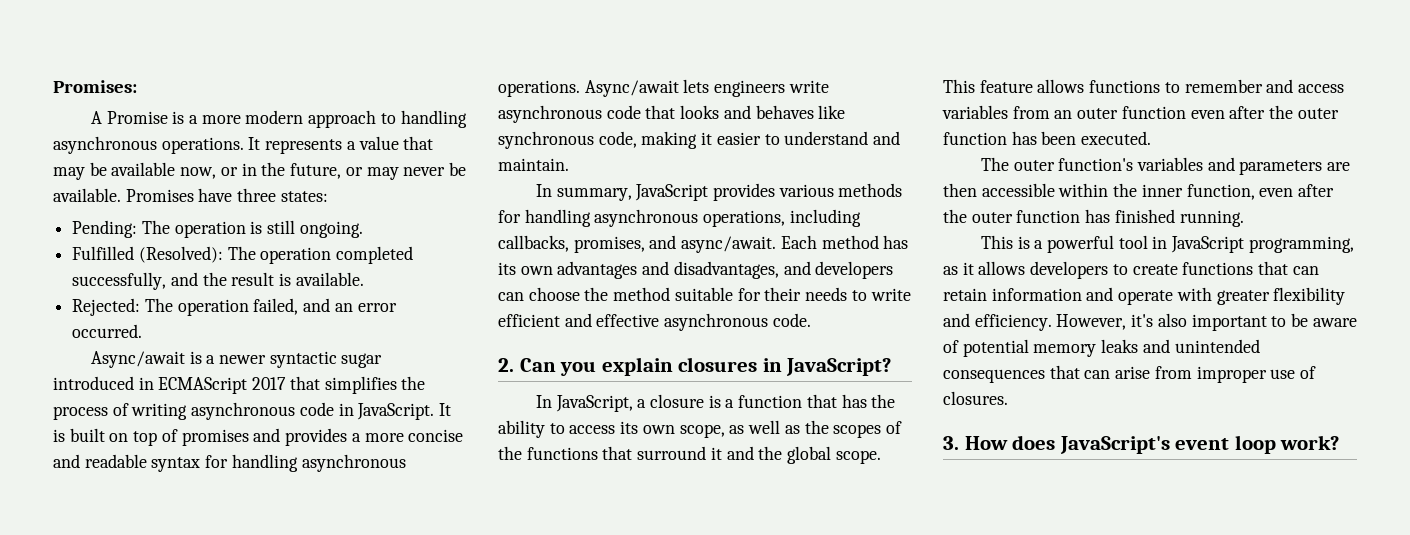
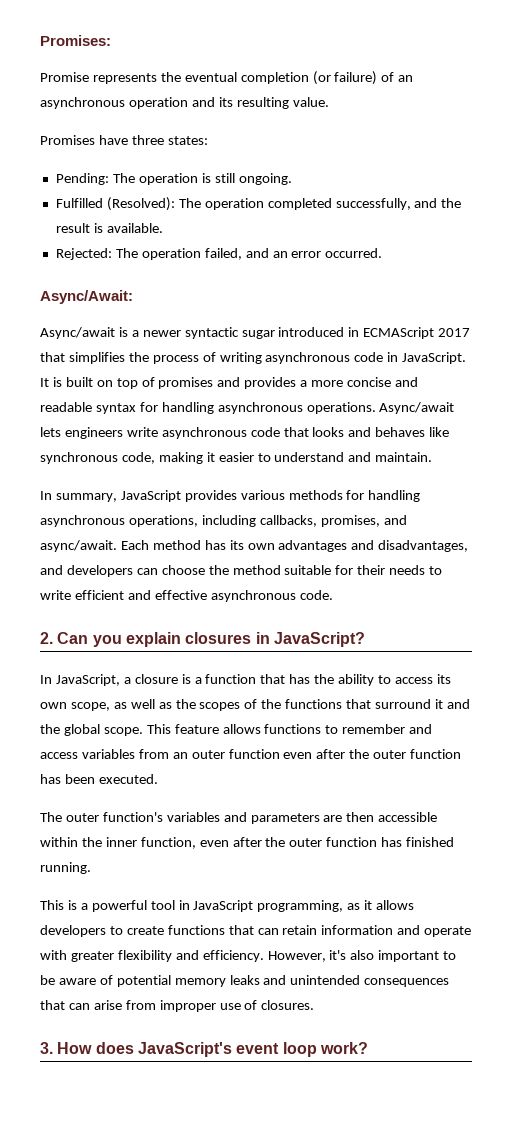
- A Promise is a more modern approach to handling asynchronous operations. It represents a value that may be available now, or in the future, or may never be available. Promises have three states:
+ Promise represents the eventual completion (or failure) of an asynchronous operation and its resulting value.
+ Promises have three states:
+ Async/Await:

